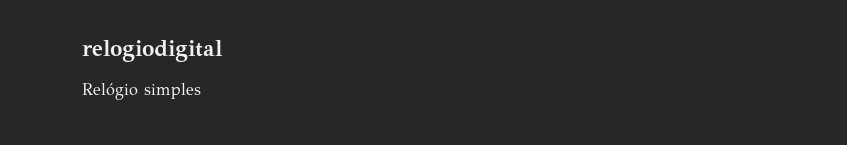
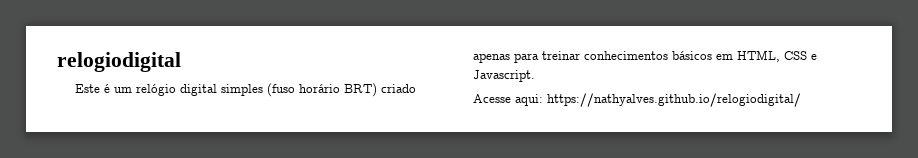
- Relógio simples
+ Este é um relógio digital simples (fuso horário BRT) criado apenas para treinar conhecimentos básicos em HTML, CSS e Javascript.
+ Acesse aqui: https://nathyalves.github.io/relogiodigital/

